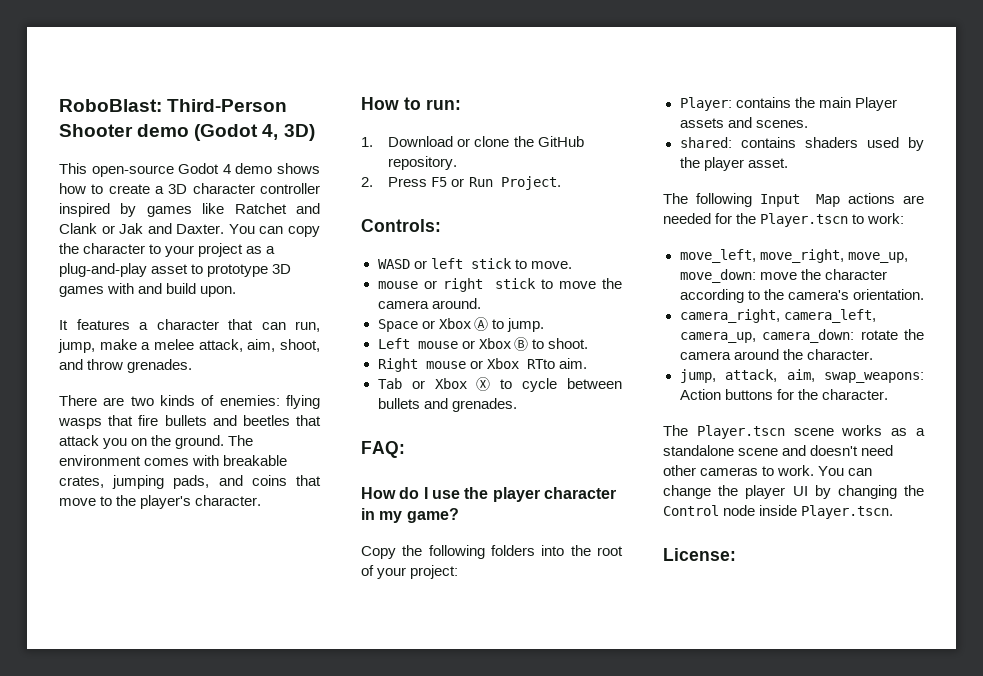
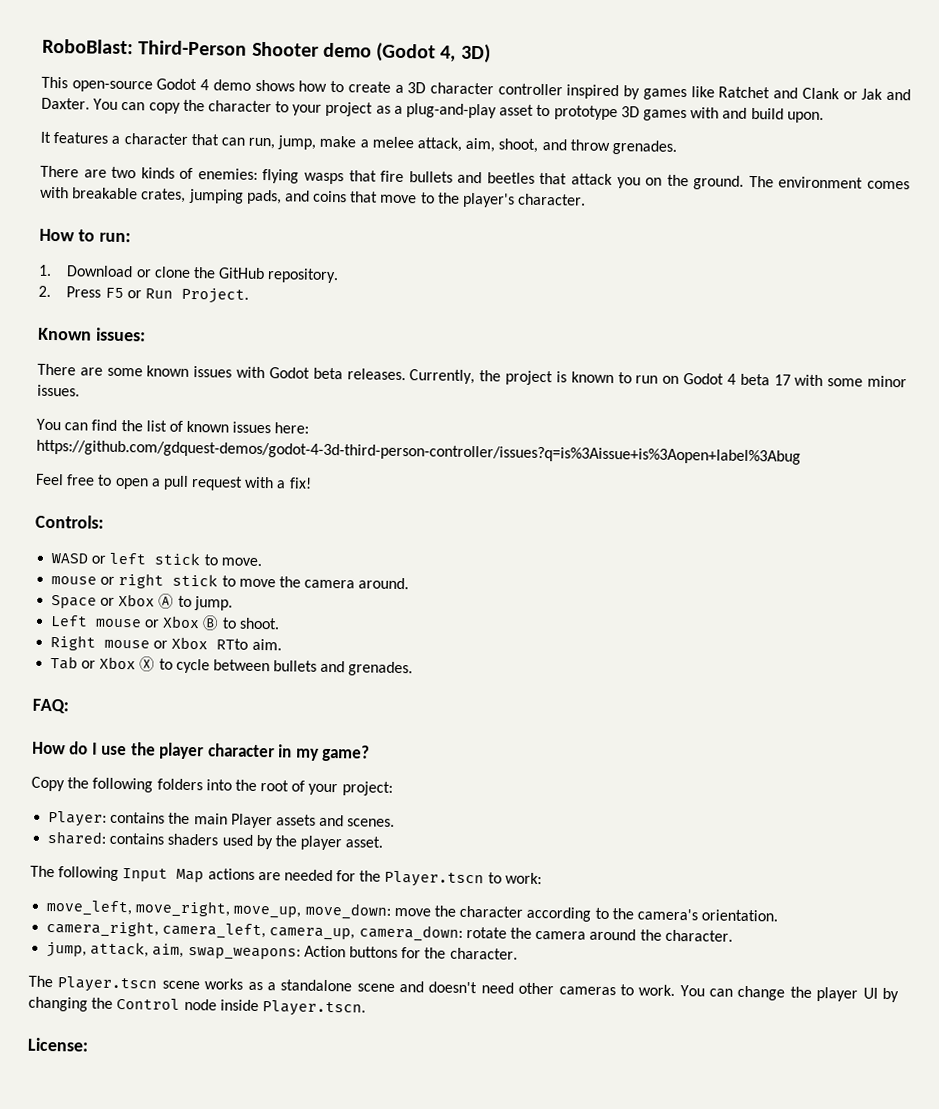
+ Known issues:
+ There are some known issues with Godot beta releases. Currently, the project is known to run on Godot 4 beta 17 with some minor issues.
+ You can find the list of known issues here: https://github.com/gdquest-demos/godot-4-3d-third-person-controller/issues?q=is%3Aissue+is%3Aopen+label%3Abug
+ Feel free to open a pull request with a fix!

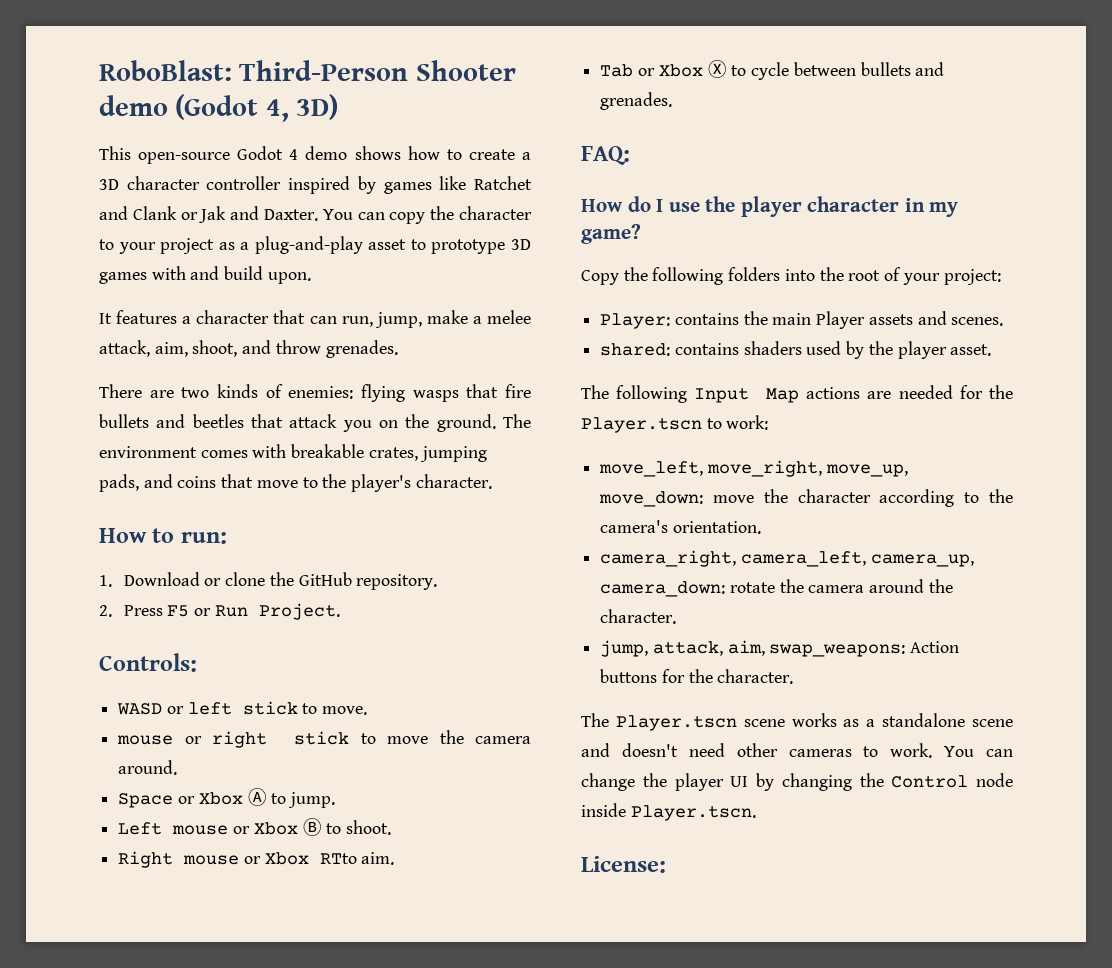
- Known issues:
- There are some known issues with Godot beta releases. Currently, the project is known to run on Godot 4 beta 17 with some minor issues.
- You can find the list of known issues here: https://github.com/gdquest-demos/godot-4-3d-third-person-controller/issues?q=is%3Aissue+is%3Aopen+label%3Abug
- Feel free to open a pull request with a fix!

